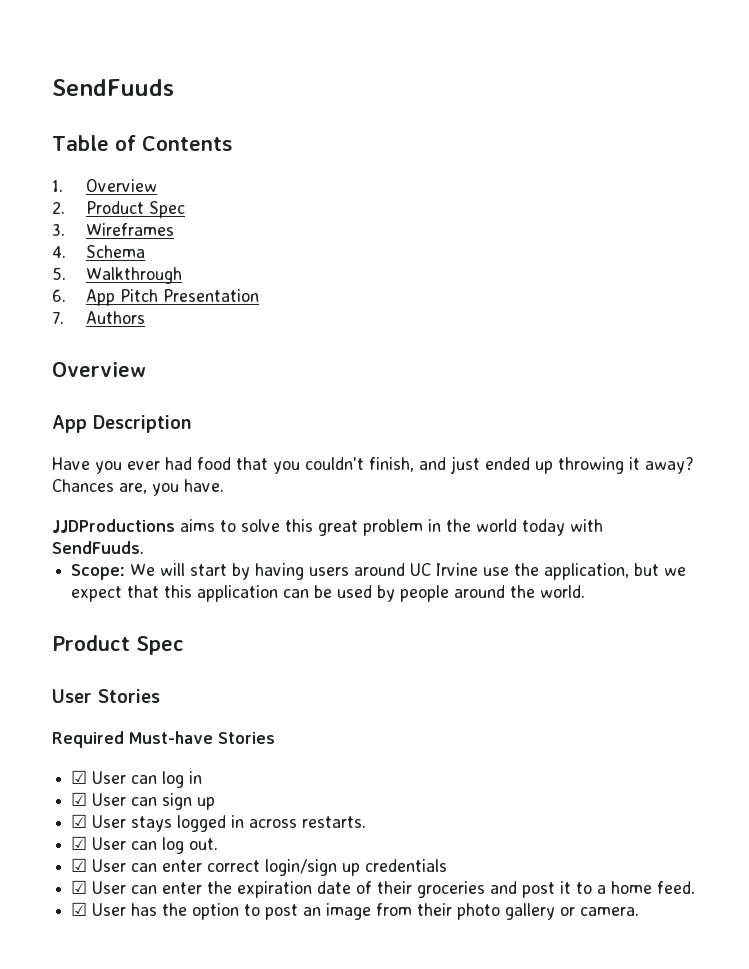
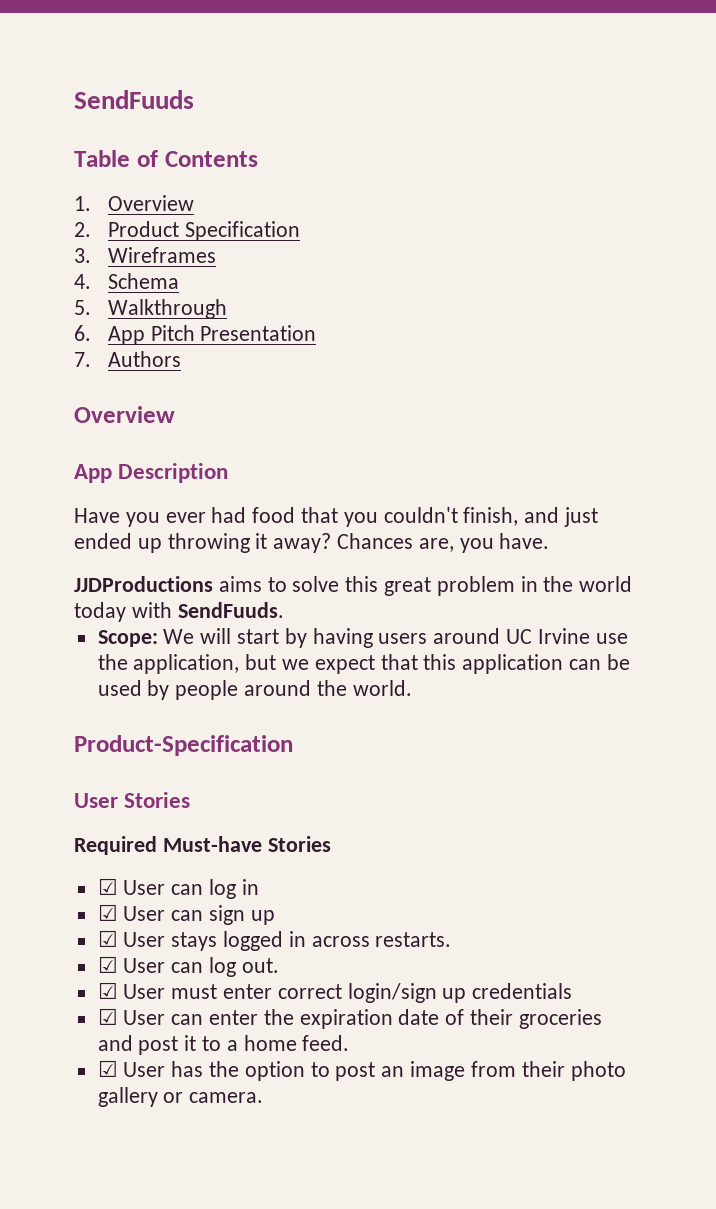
- 2. Product Spec
+ 2. Product Specification
  Scope: We will start by having users around UC Irvine use the application, but we expect that this application can be used by people around the world.
- Product Spec
+ Product-Specification
- ☑ User can enter correct login/sign up credentials
+ ☑ User must enter correct login/sign up credentials

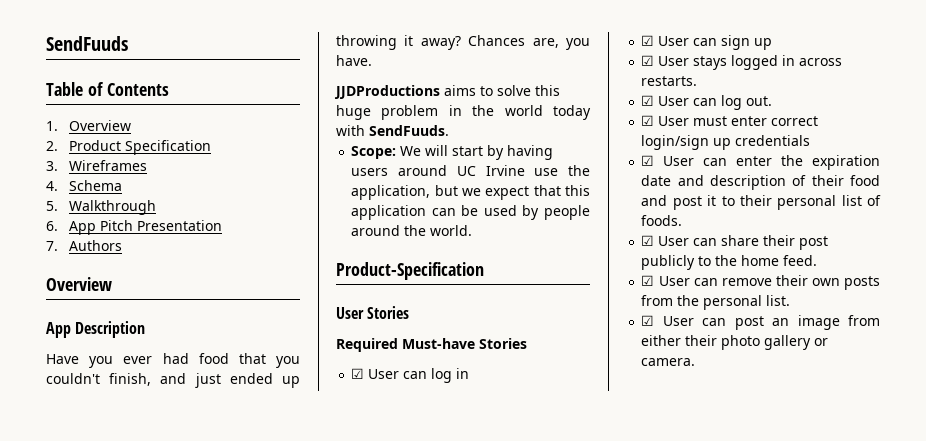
- JJDProductions aims to solve this great problem in the world today with SendFuuds.
+ JJDProductions aims to solve this huge problem in the world today with SendFuuds.
- ☑ User can enter the expiration date of their groceries and post it to a home feed.
- ☑ User has the option to post an image from their photo gallery or camera.
+ ☑ User can enter the expiration date and description of their food and post it to their personal list of foods.
+ ☑ User can share their post publicly to the home feed.
+ ☑ User can remove their own posts from the personal list.
+ ☑ User can post an image from either their photo gallery or camera.

